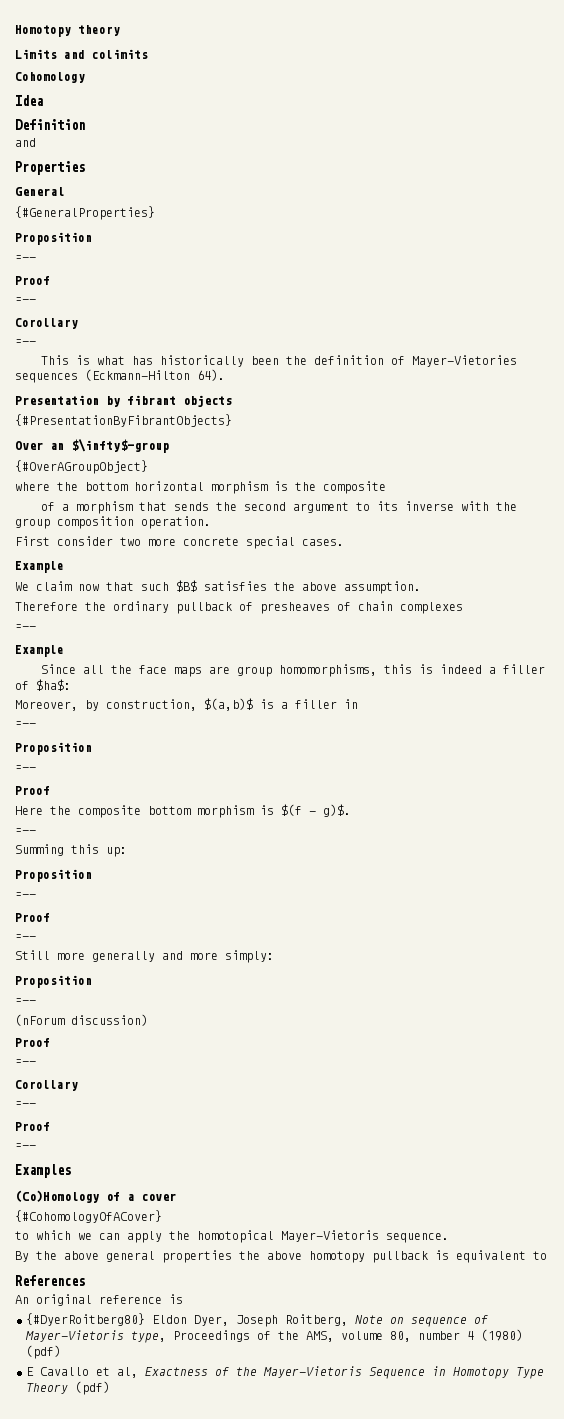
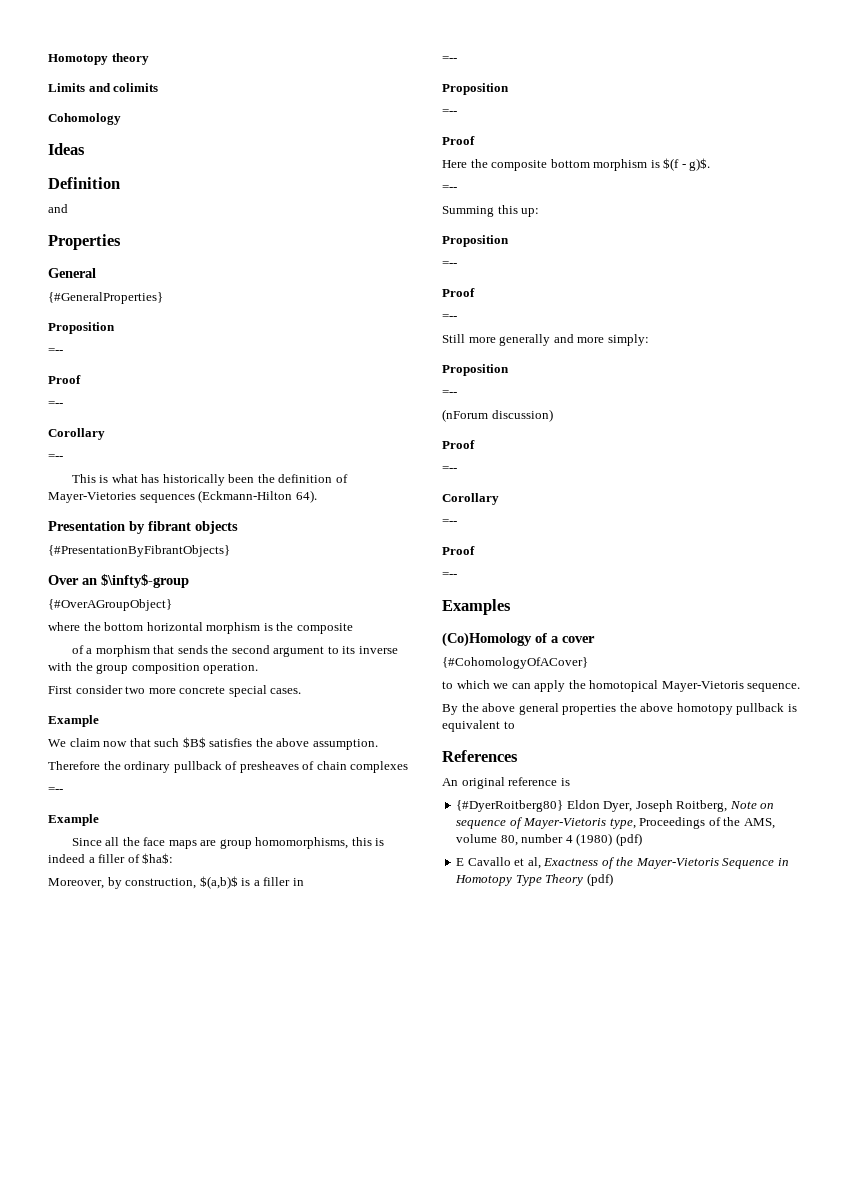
- Idea
+ Ideas

